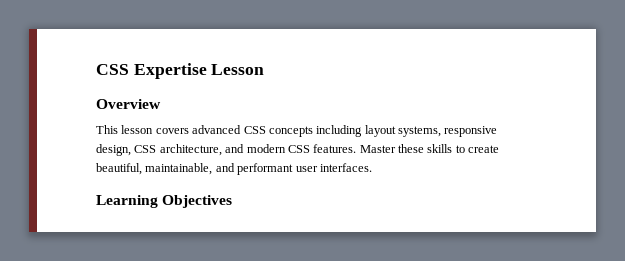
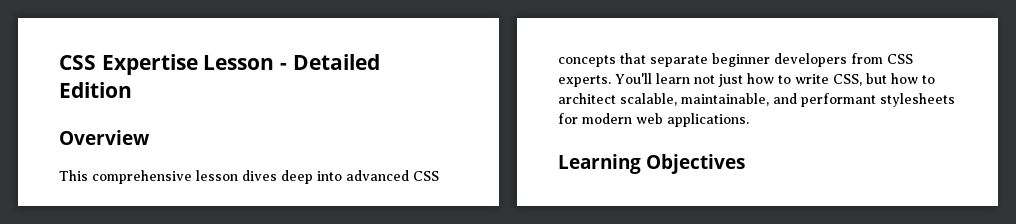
- CSS Expertise Lesson
+ CSS Expertise Lesson - Detailed Edition
- This lesson covers advanced CSS concepts including layout systems, responsive design, CSS architecture, and modern CSS features. Master these skills to create beautiful, maintainable, and performant user interfaces.
+ This comprehensive lesson dives deep into advanced CSS concepts that separate beginner developers from CSS experts. You'll learn not just how to write CSS, but how to architect scalable, maintainable, and performant stylesheets for modern web applications.

